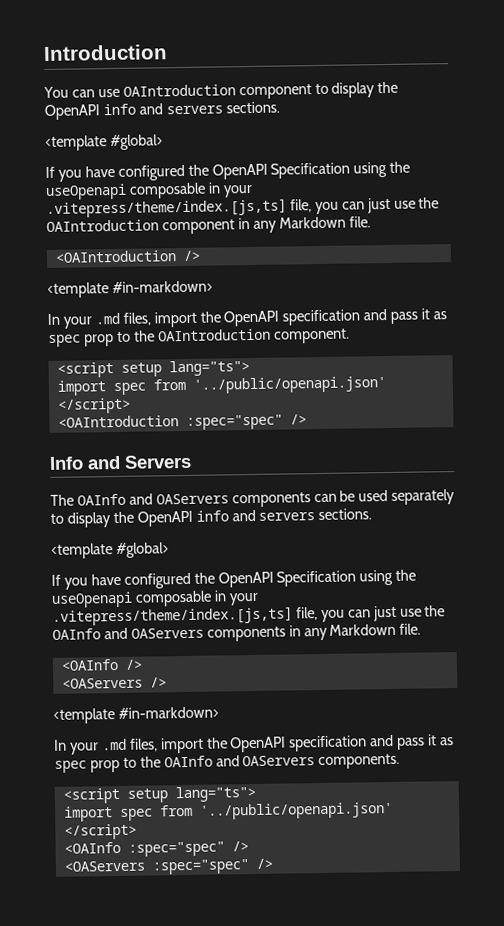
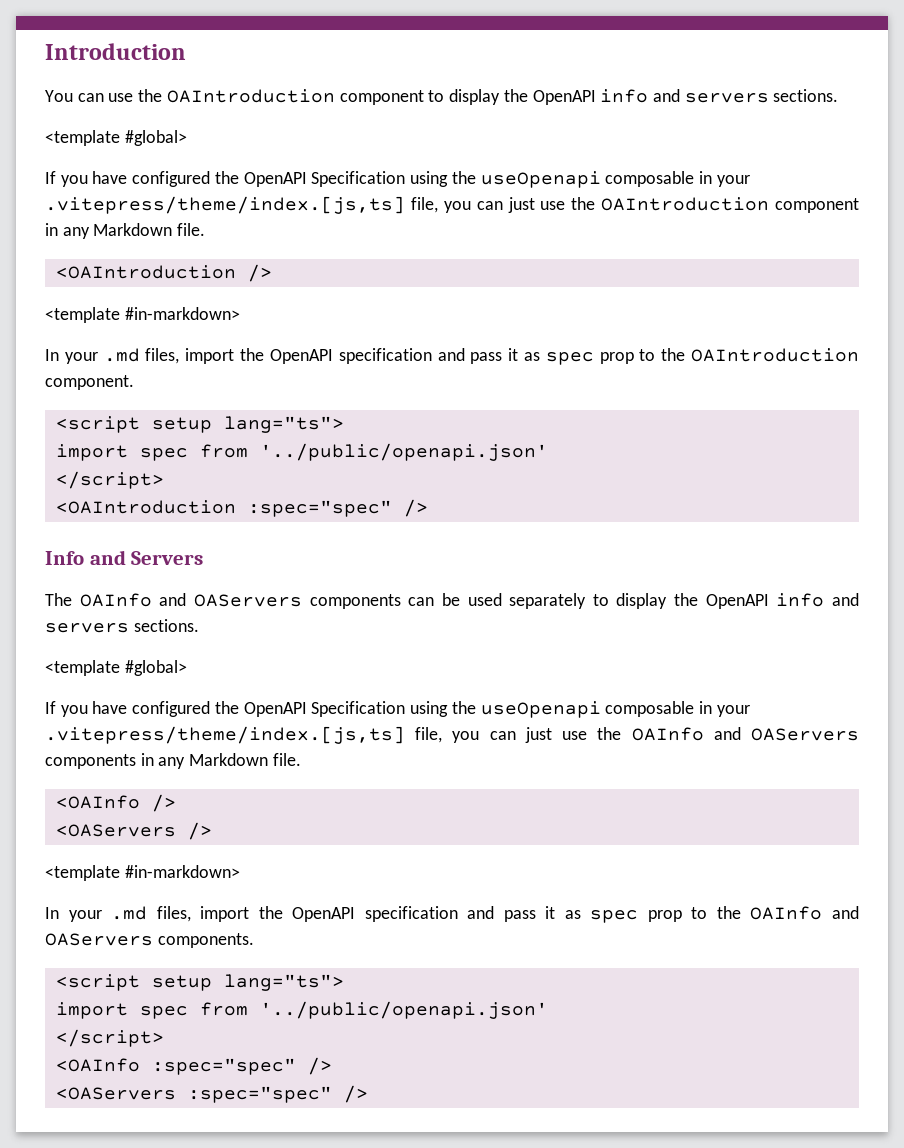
- You can use OAIntroduction component to display the OpenAPI info and servers sections.
+ You can use the OAIntroduction component to display the OpenAPI info and servers sections.

